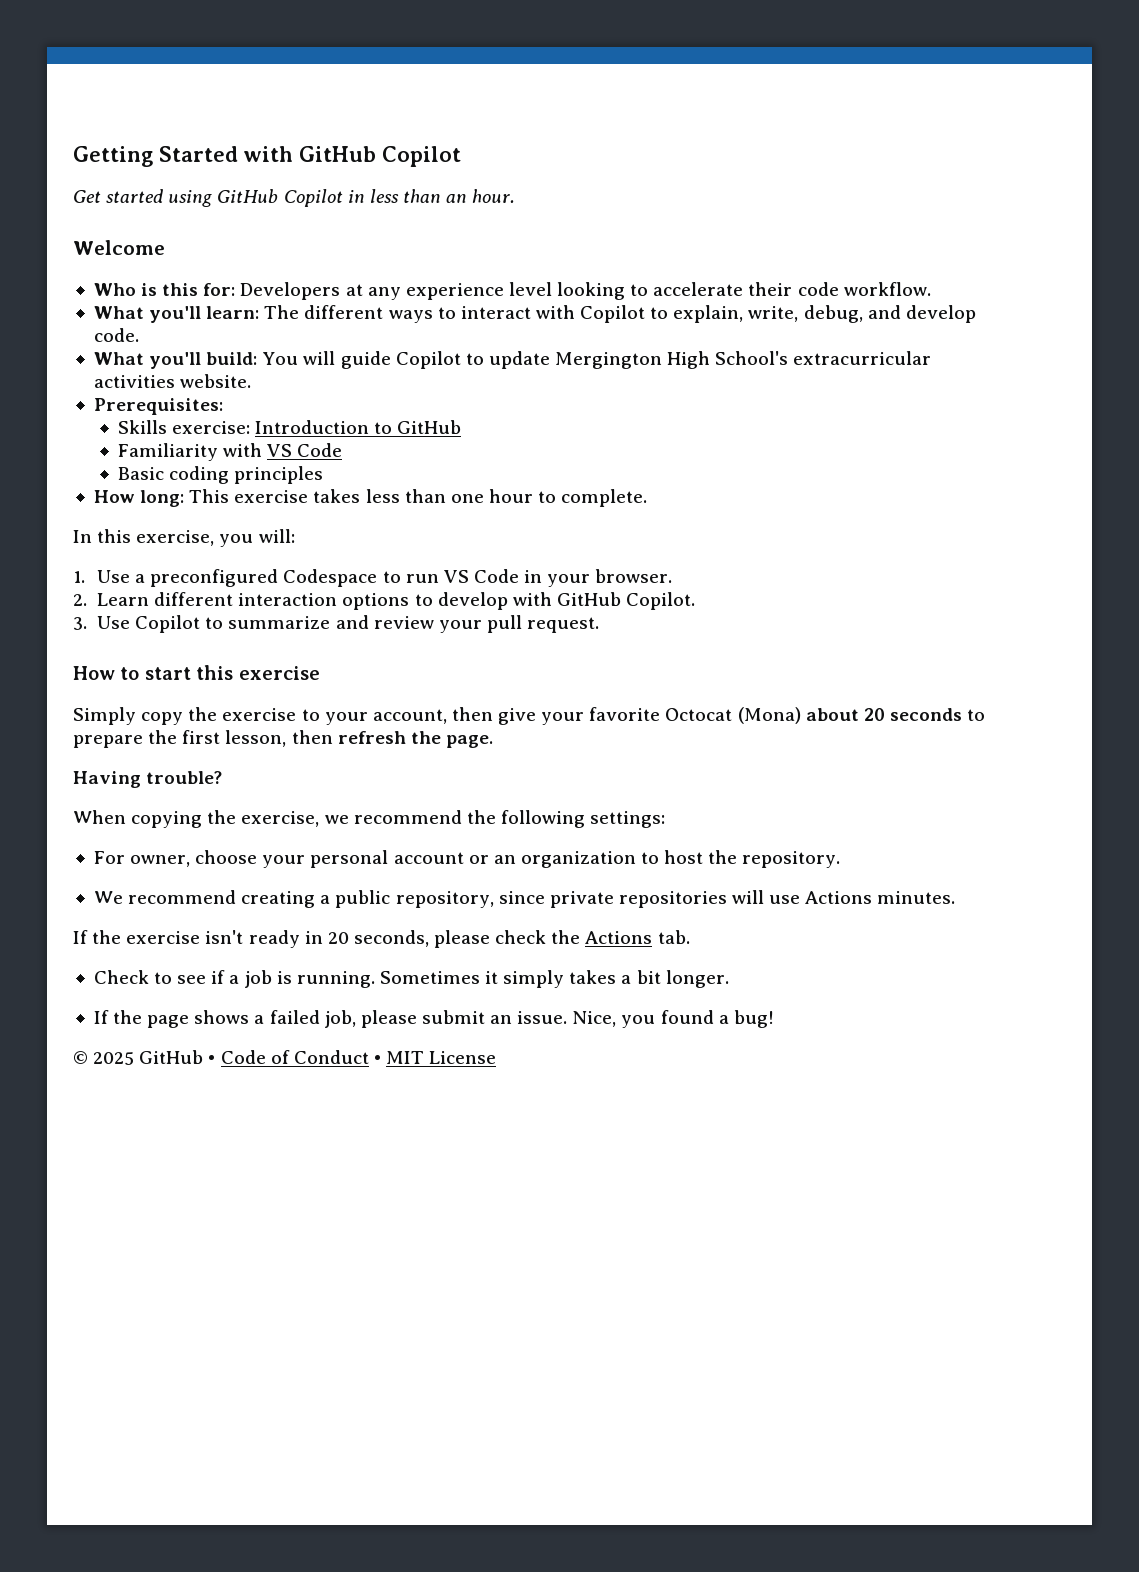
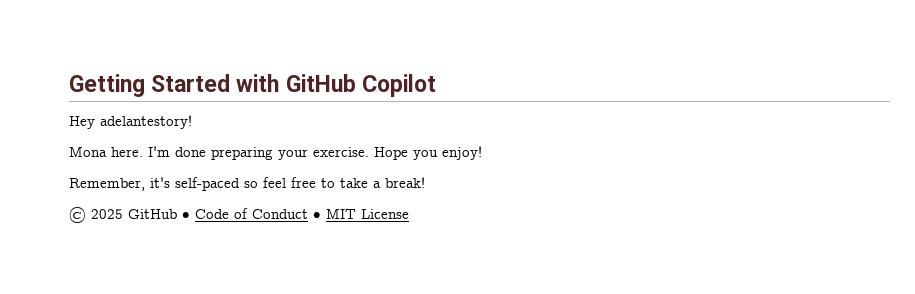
- Get started using GitHub Copilot in less than an hour.
- Welcome
- Who is this for: Developers at any experience level looking to accelerate their code workflow.
- What you'll learn: The different ways to interact with Copilot to explain, write, debug, and develop code.
- What you'll build: You will guide Copilot to update Mergington High School's extracurricular activities website.
- Prerequisites:
- Skills exercise: Introduction to GitHub
- Familiarity with VS Code
- Basic coding principles
- How long: This exercise takes less than one hour to complete.
- In this exercise, you will:
- 1. Use a preconfigured Codespace to run VS Code in your browser.
- 2. Learn different interaction options to develop with GitHub Copilot.
- 3. Use Copilot to summarize and review your pull request.
- How to start this exercise
- Simply copy the exercise to your account, then give your favorite Octocat (Mona) about 20 seconds to prepare the first lesson, then refresh the page.
- Having trouble?
- When copying the exercise, we recommend the following settings:
- For owner, choose your personal account or an organization to host the repository.
- We recommend creating a public repository, since private repositories will use Actions minutes.
- If the exercise isn't ready in 20 seconds, please check the Actions tab.
- Check to see if a job is running. Sometimes it simply takes a bit longer.
- If the page shows a failed job, please submit an issue. Nice, you found a bug!
+ Hey adelantestory!
+ Mona here. I'm done preparing your exercise. Hope you enjoy!
+ Remember, it's self-paced so feel free to take a break!

